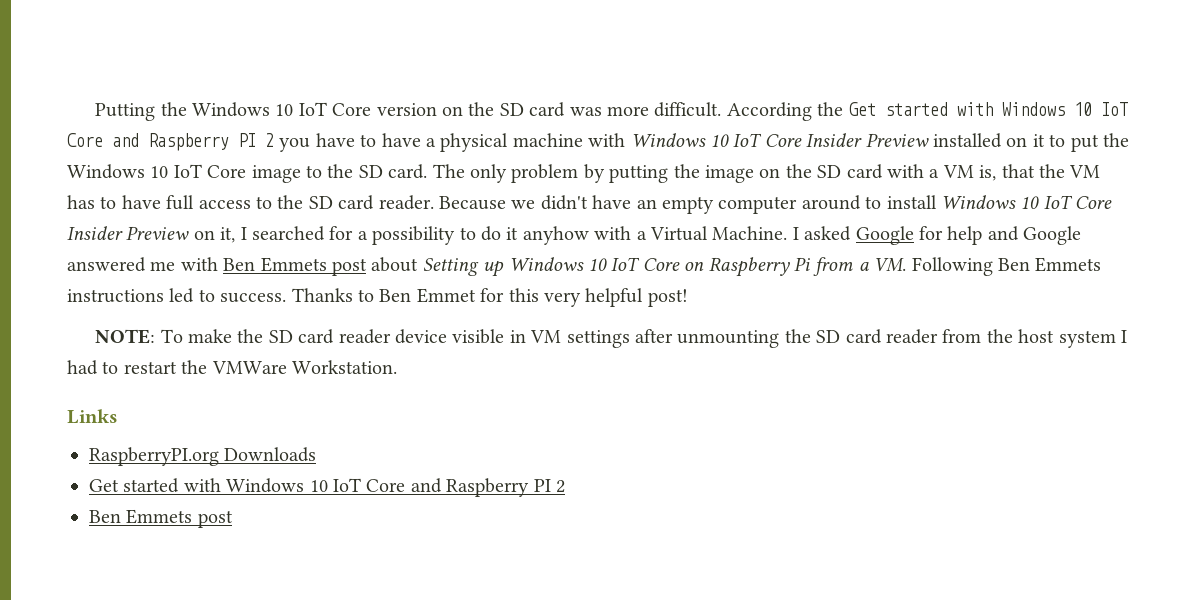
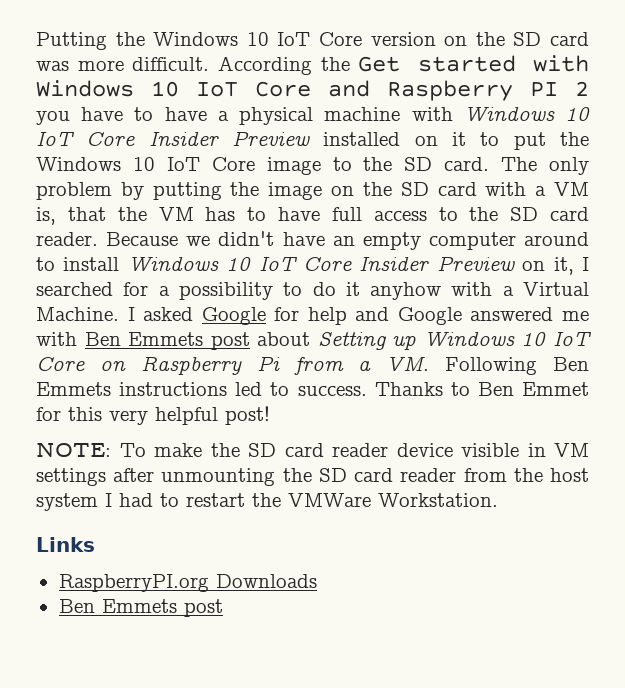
  RaspberryPI.org Downloads
- Get started with Windows 10 IoT Core and Raspberry PI 2

